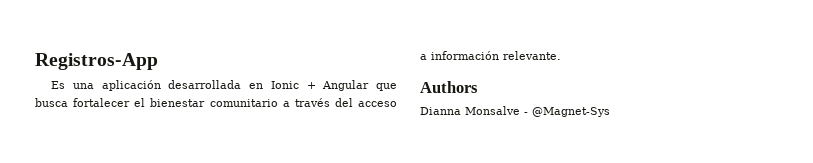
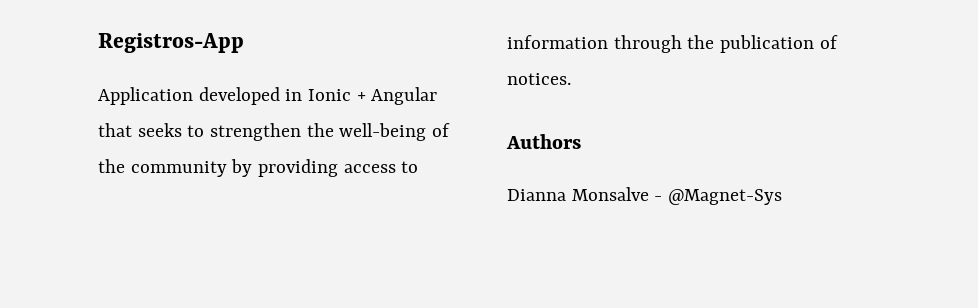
- Es una aplicación desarrollada en Ionic + Angular que busca fortalecer el bienestar comunitario a través del acceso a información relevante.
+ Application developed in Ionic + Angular that seeks to strengthen the well-being of the community by providing access to information through the publication of notices.

